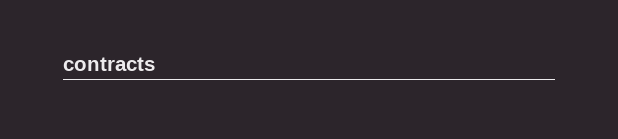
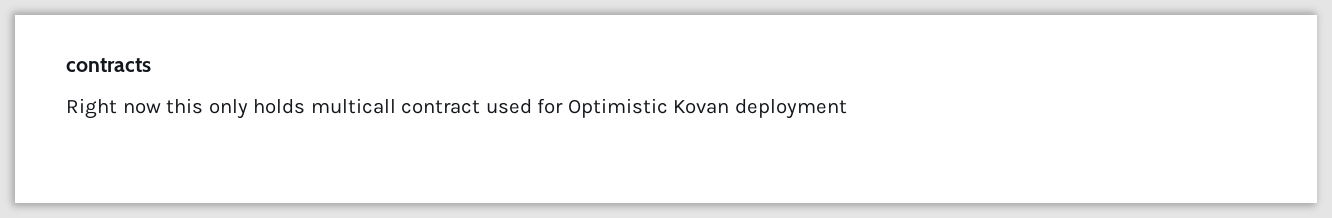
+ Right now this only holds multicall contract used for Optimistic Kovan deployment

